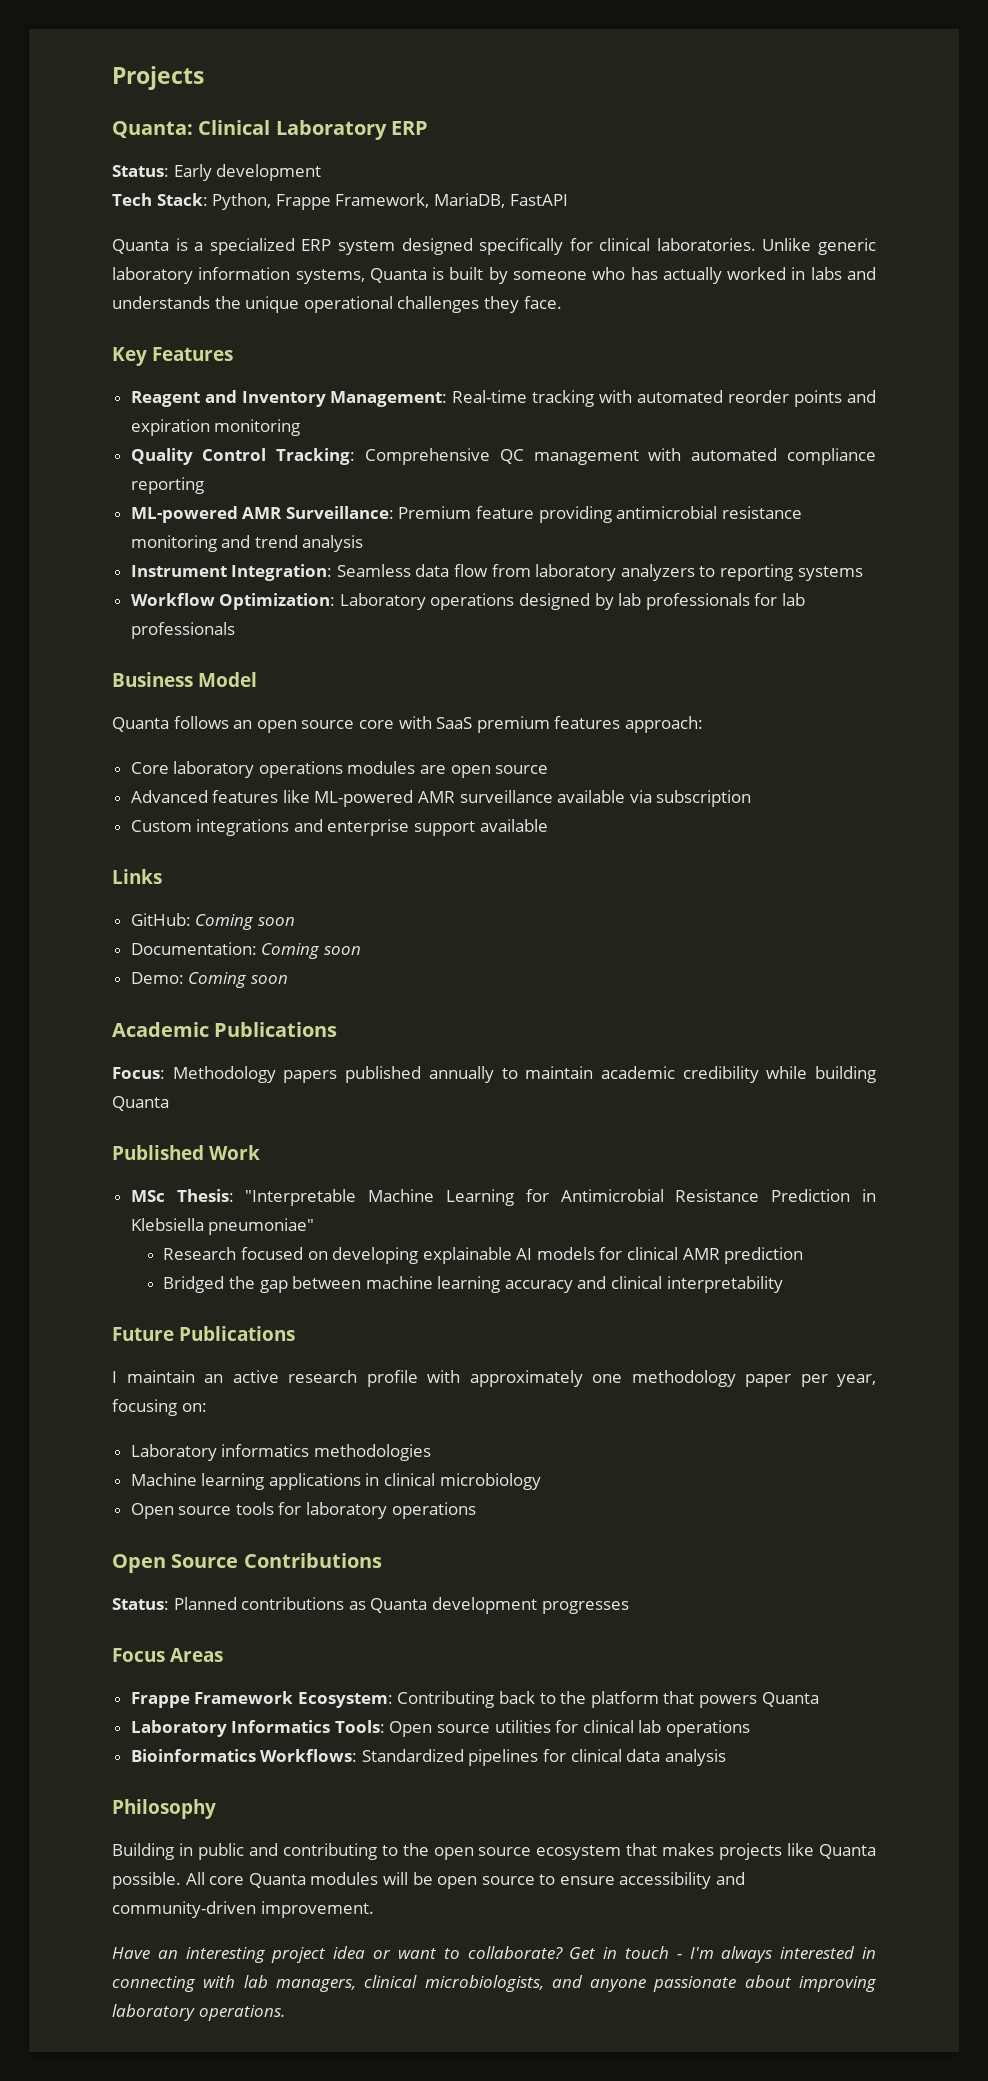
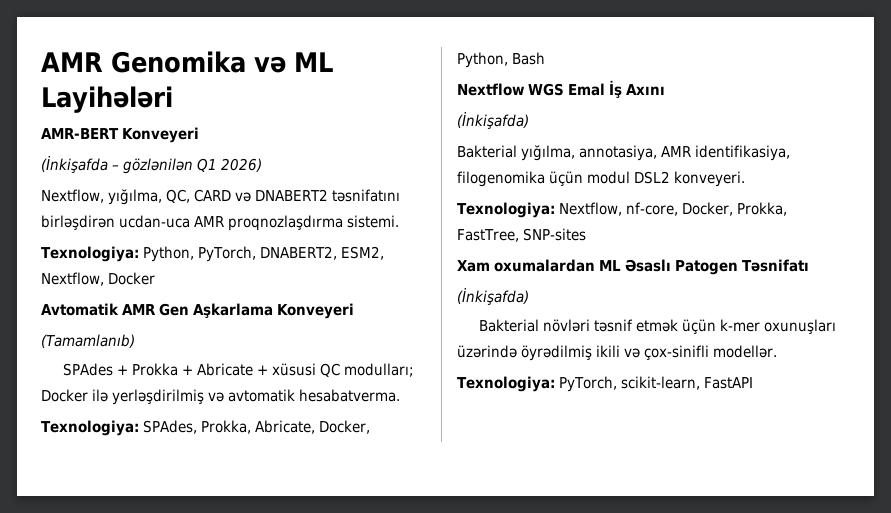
- Projects
- Quanta: Clinical Laboratory ERP
- Status: Early development
- Tech Stack: Python, Frappe Framework, MariaDB, FastAPI
- Quanta is a specialized ERP system designed specifically for clinical laboratories. Unlike generic laboratory information systems, Quanta is built by someone who has actually worked in labs and understands the unique operational challenges they face.
- Key Features
- Reagent and Inventory Management: Real-time tracking with automated reorder points and expiration monitoring
- Quality Control Tracking: Comprehensive QC management with automated compliance reporting
- ML-powered AMR Surveillance: Premium feature providing antimicrobial resistance monitoring and trend analysis
- Instrument Integration: Seamless data flow from laboratory analyzers to reporting systems
- Workflow Optimization: Laboratory operations designed by lab professionals for lab professionals
- Business Model
- Quanta follows an open source core with SaaS premium features approach:
- Core laboratory operations modules are open source
- Advanced features like ML-powered AMR surveillance available via subscription
- Custom integrations and enterprise support available
- Links
- GitHub: Coming soon
- Documentation: Coming soon
- Demo: Coming soon
- Academic Publications
- Focus: Methodology papers published annually to maintain academic credibility while building Quanta
- Published Work
- MSc Thesis: "Interpretable Machine Learning for Antimicrobial Resistance Prediction in Klebsiella pneumoniae"
- Research focused on developing explainable AI models for clinical AMR prediction
- Bridged the gap between machine learning accuracy and clinical interpretability
- Future Publications
- I maintain an active research profile with approximately one methodology paper per year, focusing on:
- Laboratory informatics methodologies
- Machine learning applications in clinical microbiology
- Open source tools for laboratory operations
- Open Source Contributions
- Status: Planned contributions as Quanta development progresses
- Focus Areas
- Frappe Framework Ecosystem: Contributing back to the platform that powers Quanta
- Laboratory Informatics Tools: Open source utilities for clinical lab operations
- Bioinformatics Workflows: Standardized pipelines for clinical data analysis
- Philosophy
- Building in public and contributing to the open source ecosystem that makes projects like Quanta possible. All core Quanta modules will be open source to ensure accessibility and community-driven improvement.
- Have an interesting project idea or want to collaborate? Get in touch - I'm always interested in connecting with lab managers, clinical microbiologists, and anyone passionate about improving laboratory operations.
+ AMR Genomika və ML Layihələri
+ AMR-BERT Konveyeri
+ (İnkişafda – gözlənilən Q1 2026)
+ Nextflow, yığılma, QC, CARD və DNABERT2 təsnifatını birləşdirən ucdan-uca AMR proqnozlaşdırma sistemi.
+ Texnologiya: Python, PyTorch, DNABERT2, ESM2, Nextflow, Docker
+ Avtomatik AMR Gen Aşkarlama Konveyeri
+ (Tamamlanıb)
+ SPAdes + Prokka + Abricate + xüsusi QC modulları; Docker ilə yerləşdirilmiş və avtomatik hesabatverma.
+ Texnologiya: SPAdes, Prokka, Abricate, Docker, Python, Bash
+ Nextflow WGS Emal İş Axını
+ (İnkişafda)
+ Bakterial yığılma, annotasiya, AMR identifikasiya, filogenomika üçün modul DSL2 konveyeri.
+ Texnologiya: Nextflow, nf-core, Docker, Prokka, FastTree, SNP-sites
+ Xam oxumalardan ML Əsaslı Patogen Təsnifatı
+ (İnkişafda)
+ Bakterial növləri təsnif etmək üçün k-mer oxunuşları üzərində öyrədilmiş ikili və çox-sinifli modellər.
+ Texnologiya: PyTorch, scikit-learn, FastAPI

